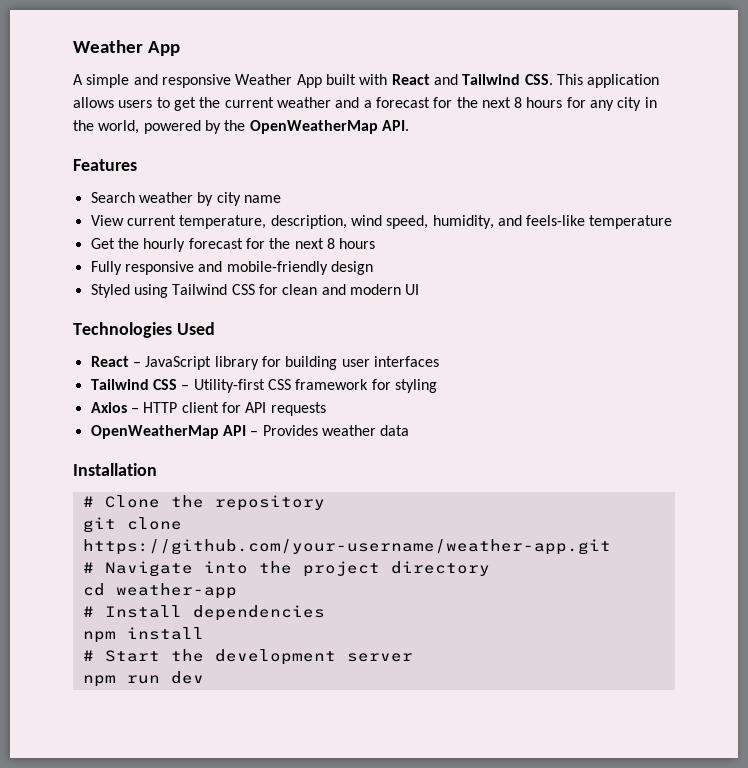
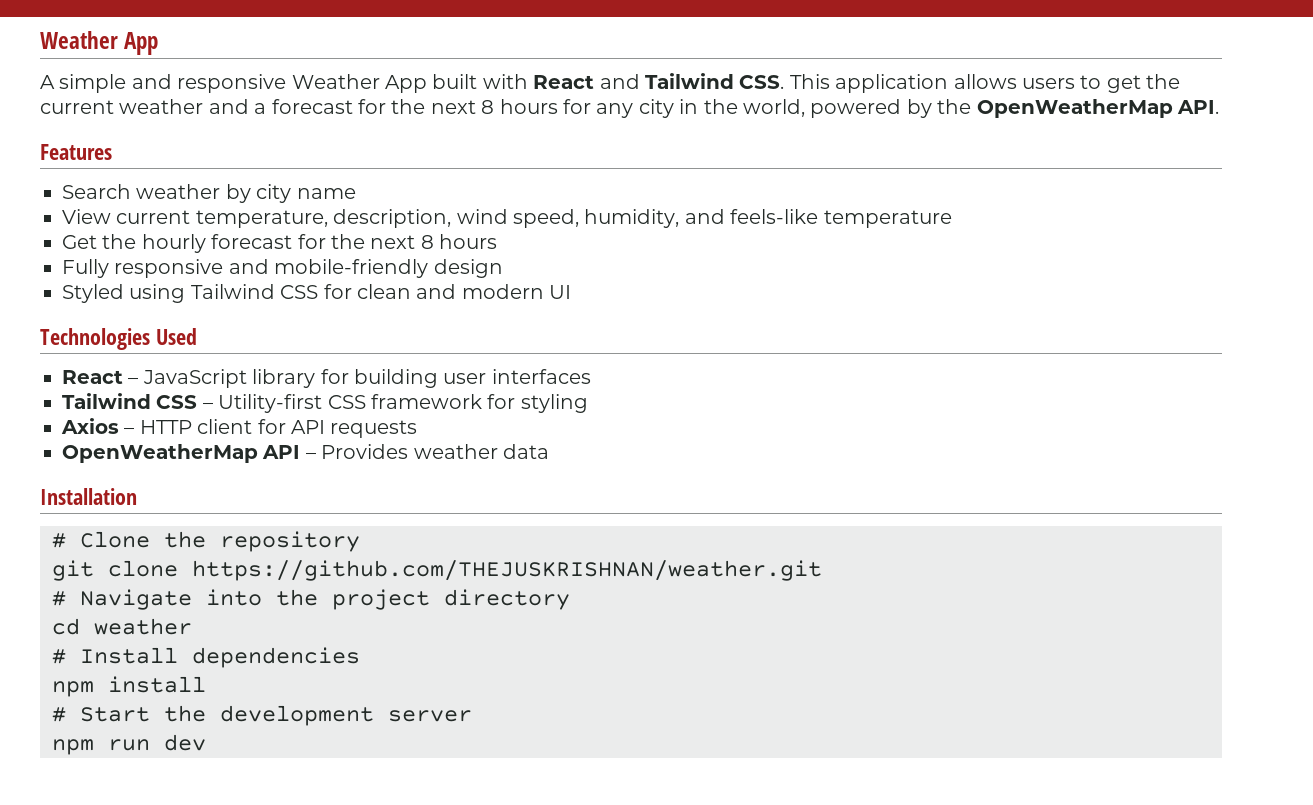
- git clone https://github.com/your-username/weather-app.git
+ git clone https://github.com/THEJUSKRISHNAN/weather.git
- cd weather-app
+ cd weather

